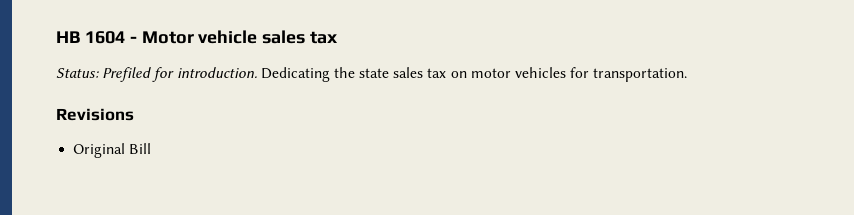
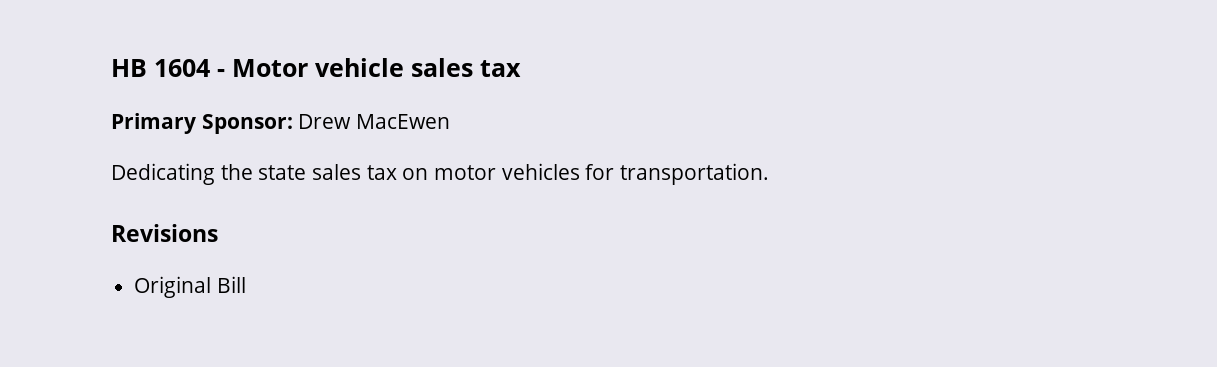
- Status: Prefiled for introduction. Dedicating the state sales tax on motor vehicles for transportation.
+ Primary Sponsor: Drew MacEwen
+ Dedicating the state sales tax on motor vehicles for transportation.

